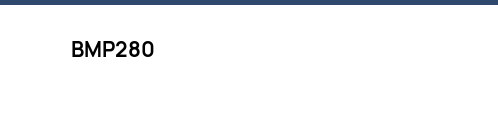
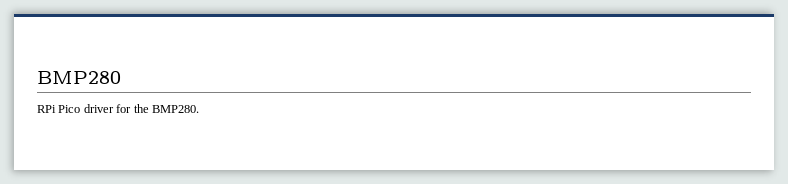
+ RPi Pico driver for the BMP280.

